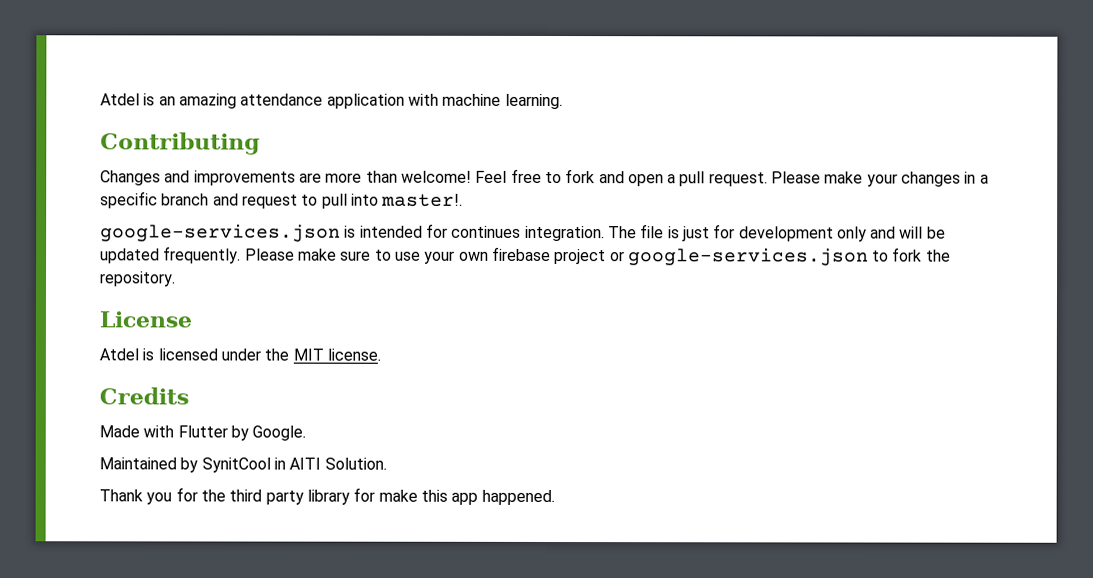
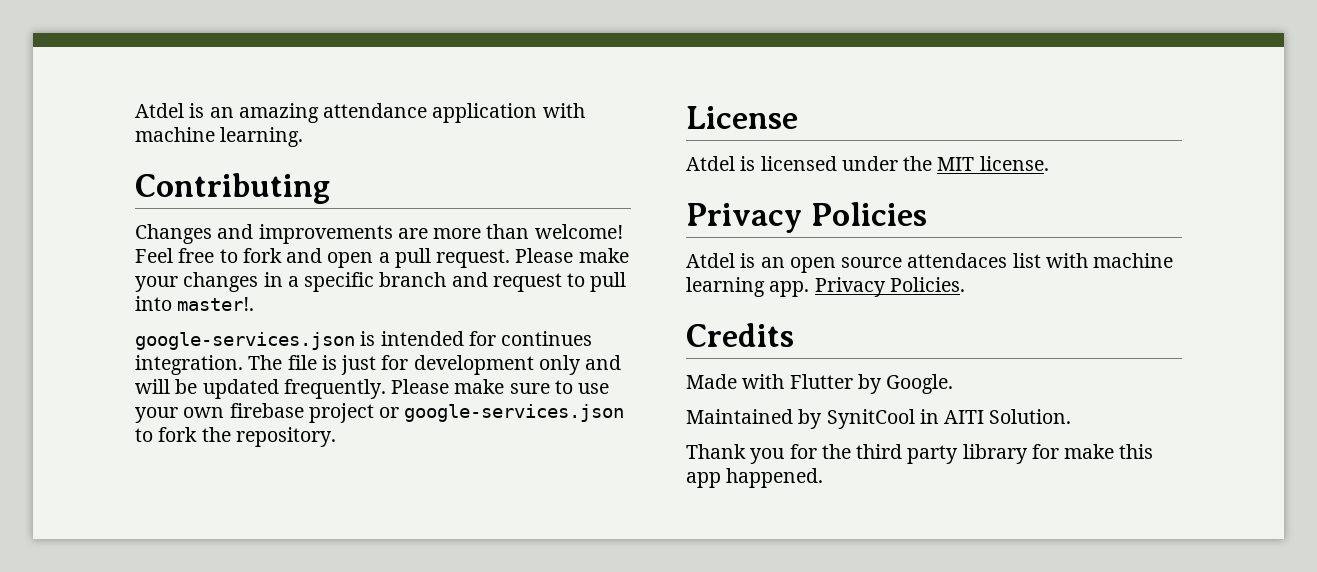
+ Privacy Policies
+ Atdel is an open source attendaces list with machine learning app. Privacy Policies.

